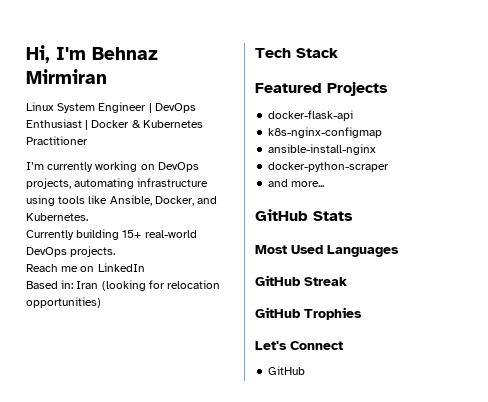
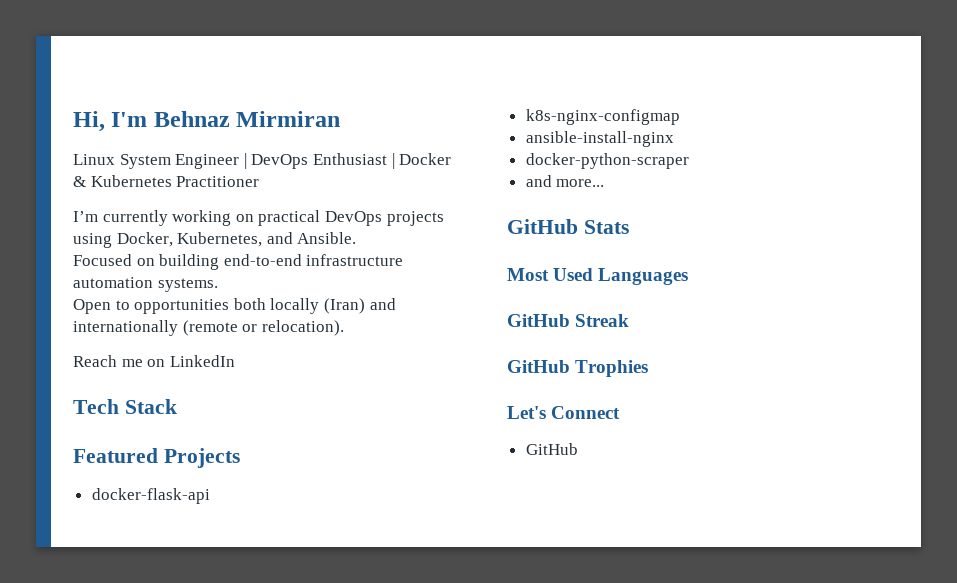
- I’m currently working on DevOps projects, automating infrastructure using tools like Ansible, Docker, and Kubernetes.
- Currently building 15+ real-world DevOps projects.
+ I’m currently working on practical DevOps projects using Docker, Kubernetes, and Ansible.
+ Focused on building end-to-end infrastructure automation systems.
+ Open to opportunities both locally (Iran) and internationally (remote or relocation).
  Reach me on LinkedIn
- Based in: Iran (looking for relocation opportunities)

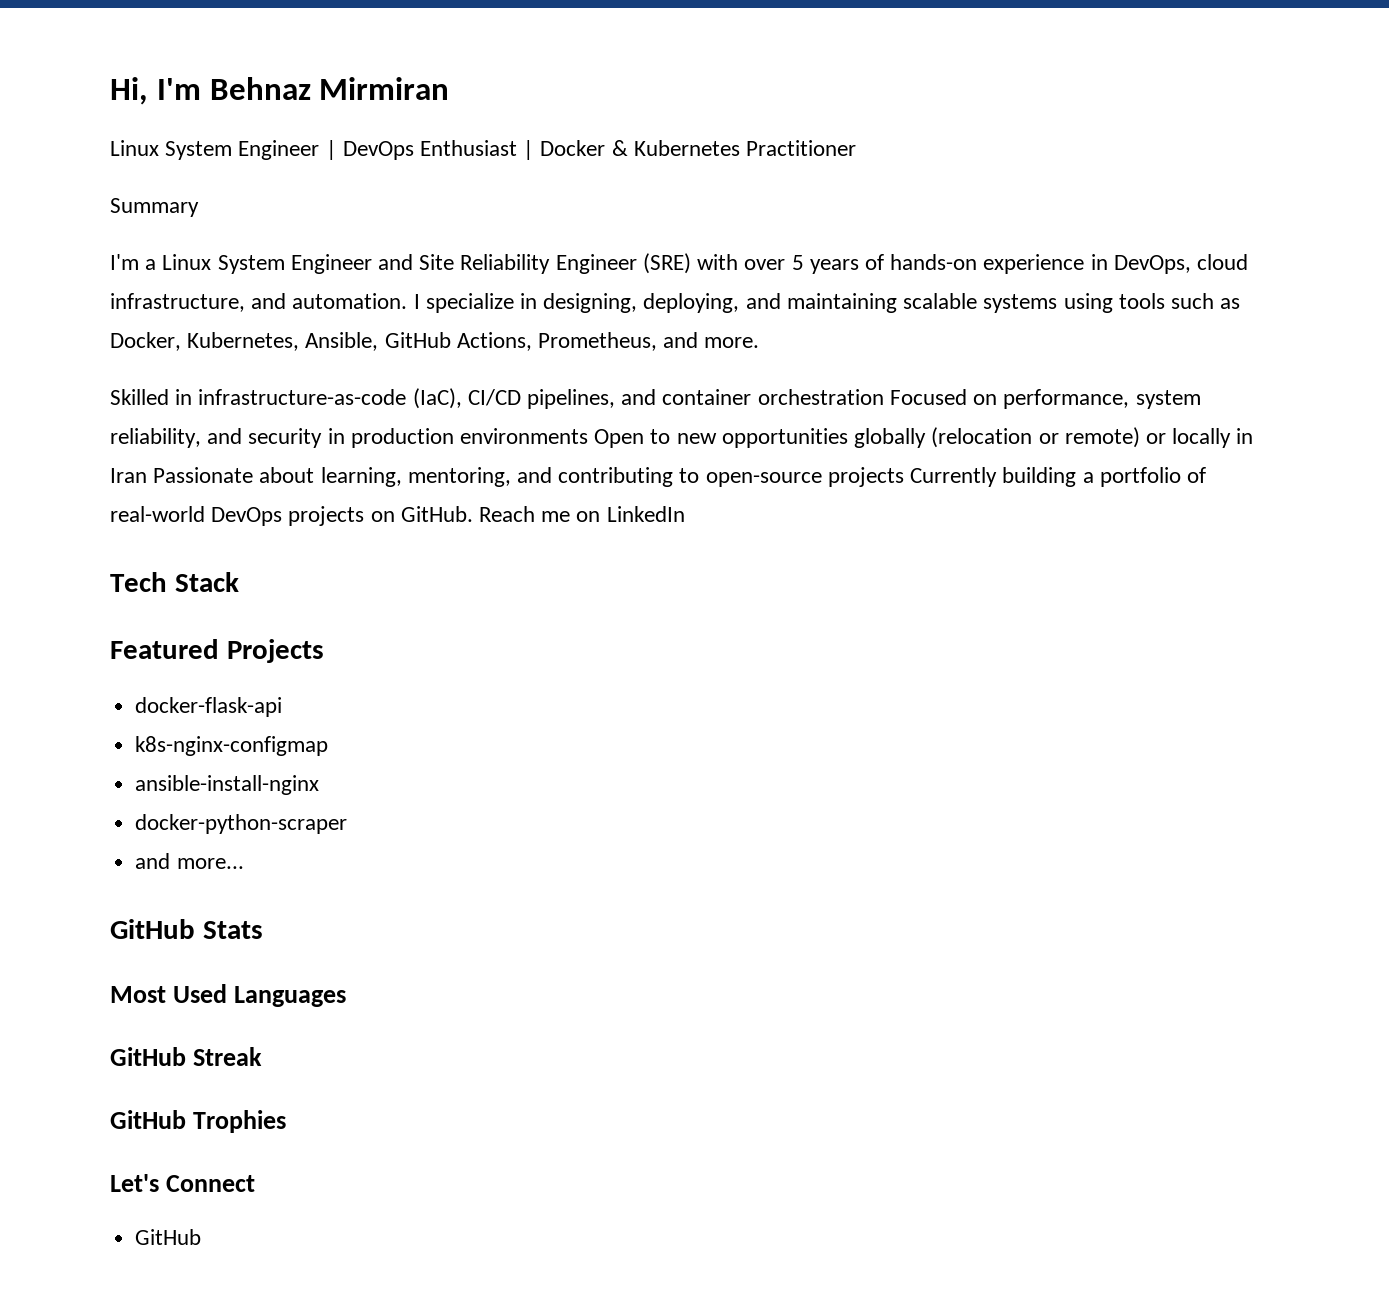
- I’m currently working on practical DevOps projects using Docker, Kubernetes, and Ansible.
- Focused on building end-to-end infrastructure automation systems.
- Open to opportunities both locally (Iran) and internationally (remote or relocation).
- Reach me on LinkedIn
+ Summary
+ I'm a Linux System Engineer and Site Reliability Engineer (SRE) with over 5 years of hands-on experience in DevOps, cloud infrastructure, and automation. I specialize in designing, deploying, and maintaining scalable systems using tools such as Docker, Kubernetes, Ansible, GitHub Actions, Prometheus, and more.
+ Skilled in infrastructure-as-code (IaC), CI/CD pipelines, and container orchestration Focused on performance, system reliability, and security in production environments Open to new opportunities globally (relocation or remote) or locally in Iran Passionate about learning, mentoring, and contributing to open-source projects Currently building a portfolio of real-world DevOps projects on GitHub. Reach me on LinkedIn

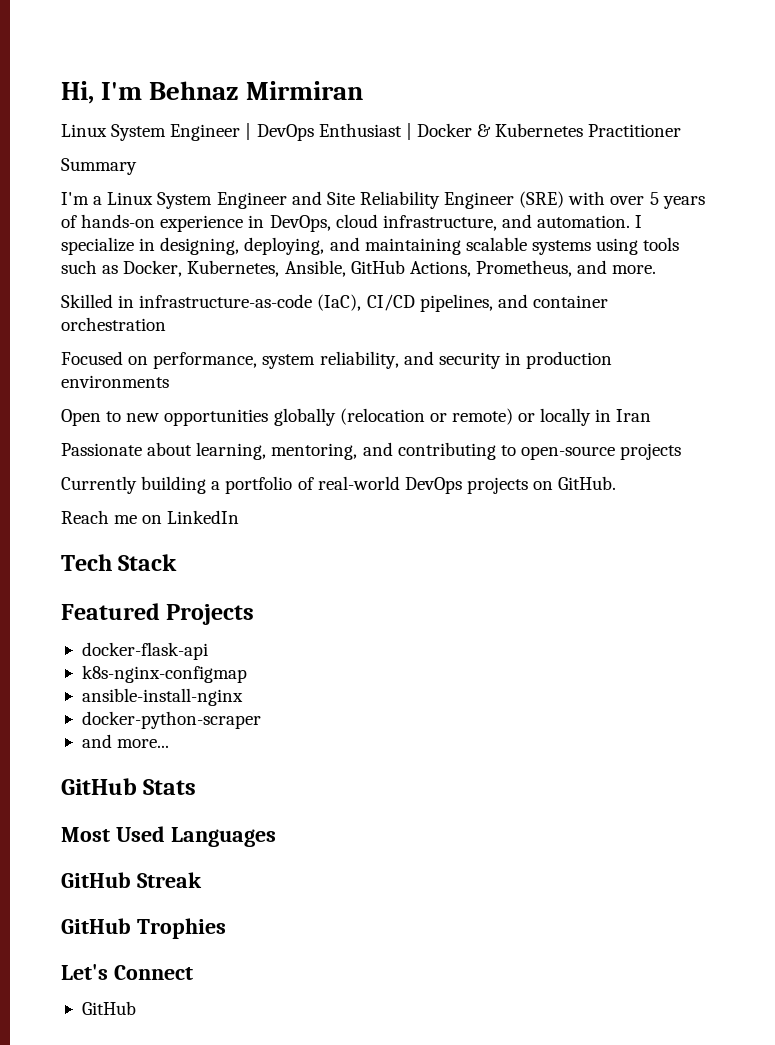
- Skilled in infrastructure-as-code (IaC), CI/CD pipelines, and container orchestration Focused on performance, system reliability, and security in production environments Open to new opportunities globally (relocation or remote) or locally in Iran Passionate about learning, mentoring, and contributing to open-source projects Currently building a portfolio of real-world DevOps projects on GitHub. Reach me on LinkedIn
+ Skilled in infrastructure-as-code (IaC), CI/CD pipelines, and container orchestration
+ Focused on performance, system reliability, and security in production environments
+ Open to new opportunities globally (relocation or remote) or locally in Iran
+ Passionate about learning, mentoring, and contributing to open-source projects
+ Currently building a portfolio of real-world DevOps projects on GitHub.
+ Reach me on LinkedIn

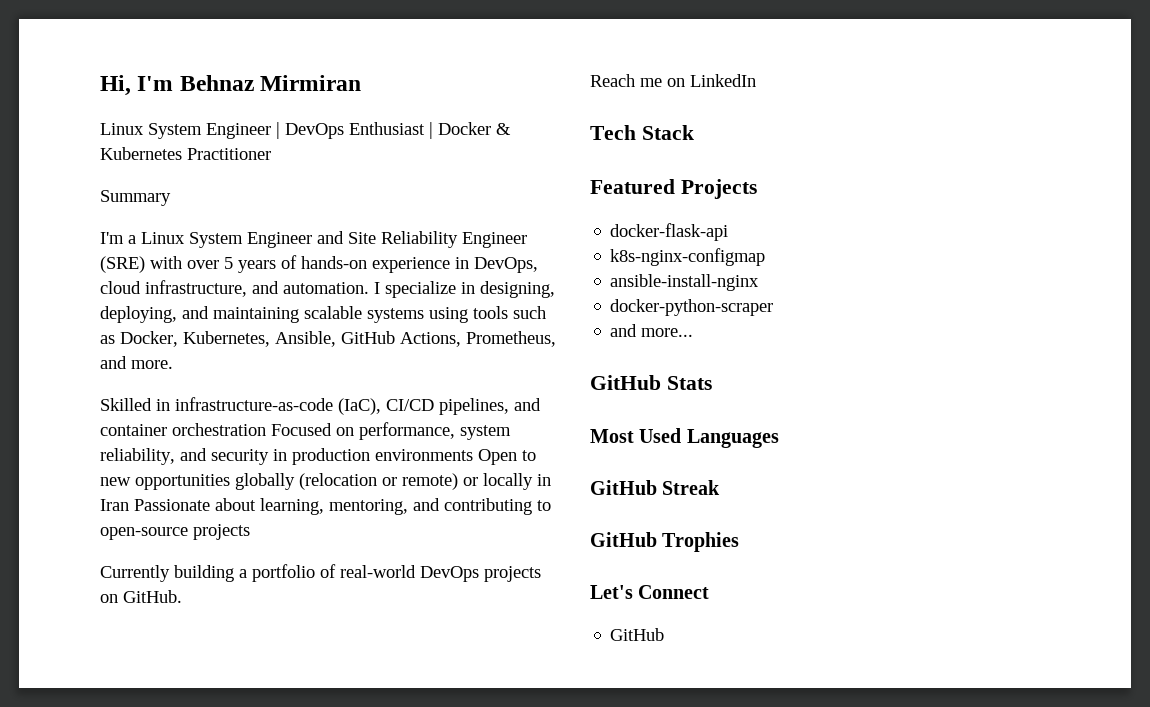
- Skilled in infrastructure-as-code (IaC), CI/CD pipelines, and container orchestration
- Focused on performance, system reliability, and security in production environments
- Open to new opportunities globally (relocation or remote) or locally in Iran
- Passionate about learning, mentoring, and contributing to open-source projects
+ Skilled in infrastructure-as-code (IaC), CI/CD pipelines, and container orchestration Focused on performance, system reliability, and security in production environments Open to new opportunities globally (relocation or remote) or locally in Iran Passionate about learning, mentoring, and contributing to open-source projects

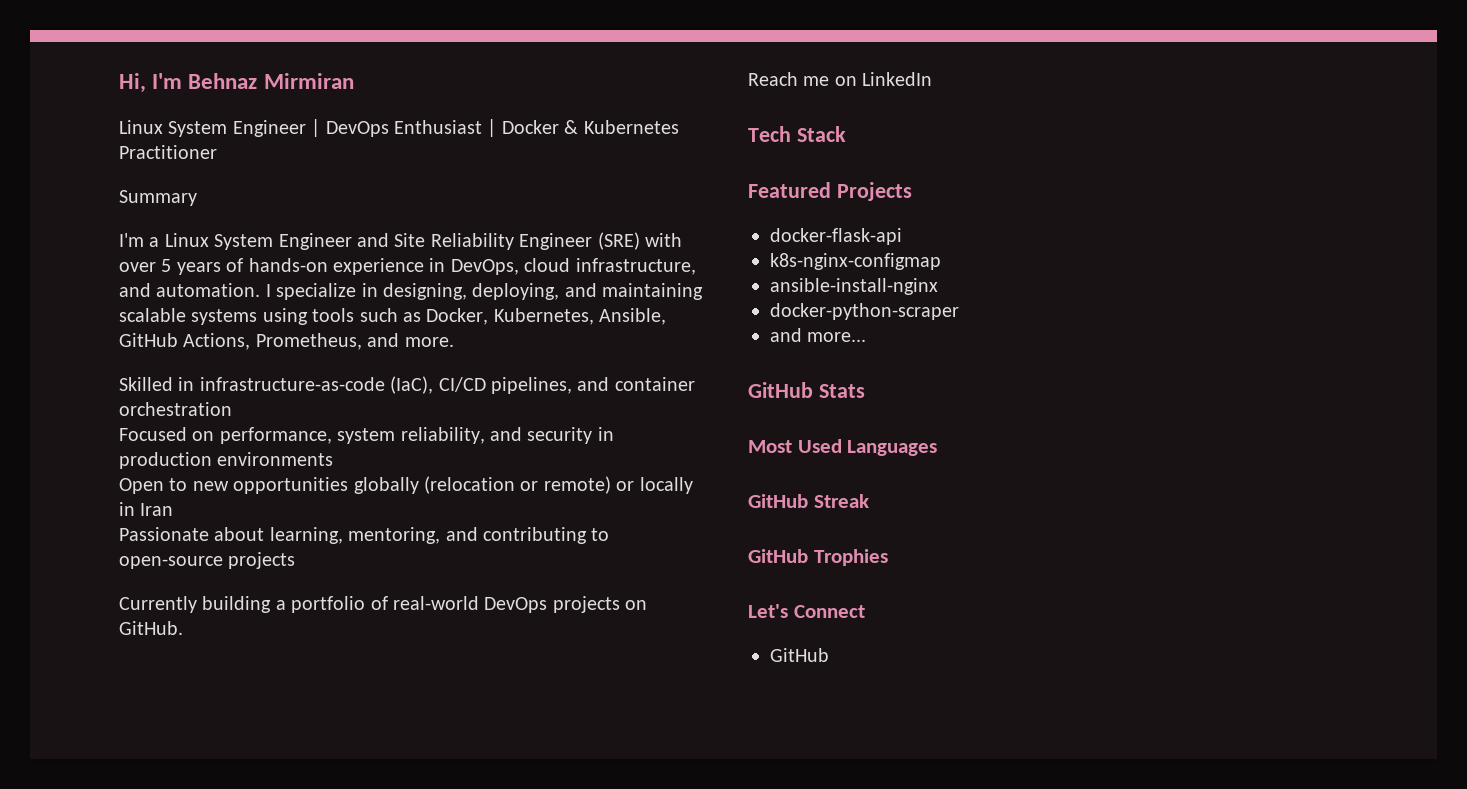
- Skilled in infrastructure-as-code (IaC), CI/CD pipelines, and container orchestration Focused on performance, system reliability, and security in production environments Open to new opportunities globally (relocation or remote) or locally in Iran Passionate about learning, mentoring, and contributing to open-source projects
+ Skilled in infrastructure-as-code (IaC), CI/CD pipelines, and container orchestration
+ Focused on performance, system reliability, and security in production environments
+ Open to new opportunities globally (relocation or remote) or locally in Iran
+ Passionate about learning, mentoring, and contributing to open-source projects

